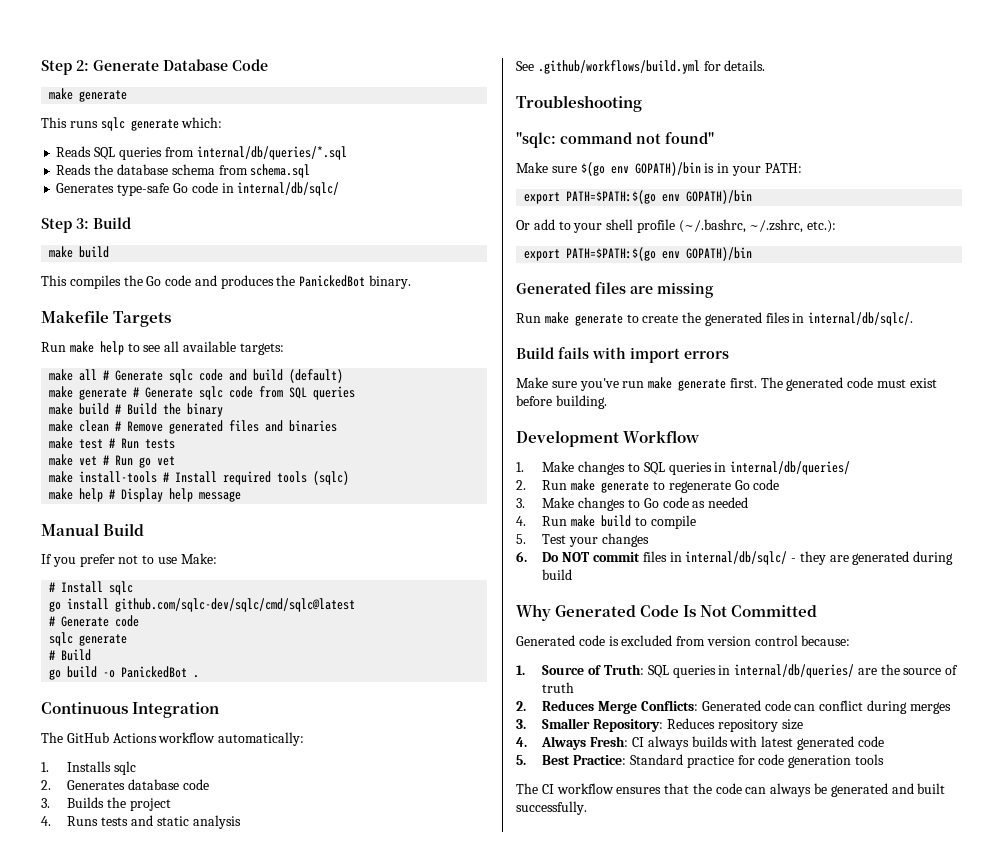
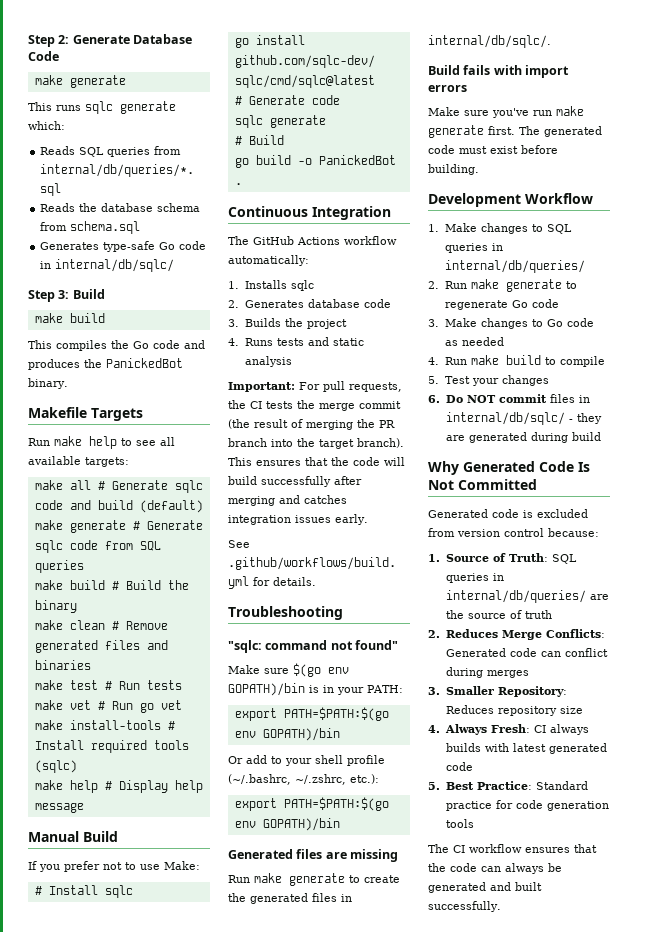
+ Important: For pull requests, the CI tests the merge commit (the result of merging the PR branch into the target branch). This ensures that the code will build successfully after merging and catches integration issues early.

